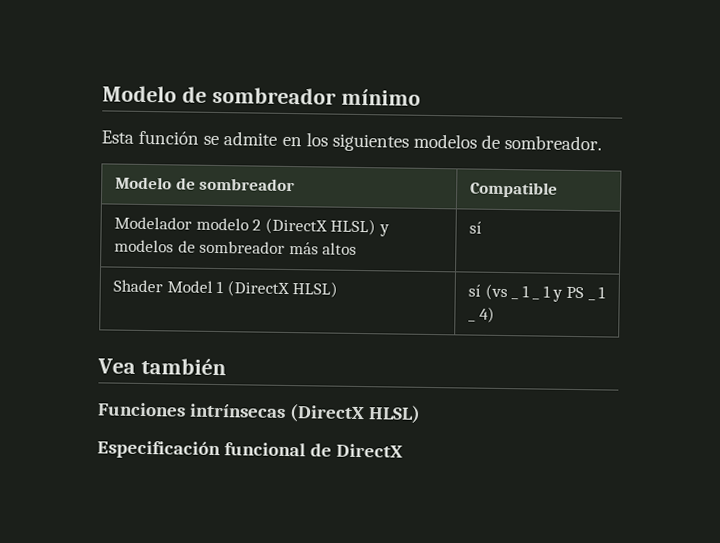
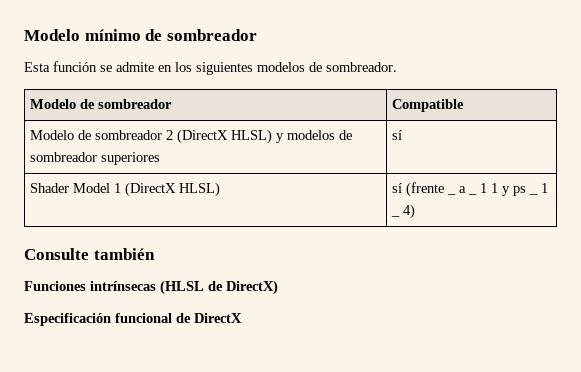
- Modelo de sombreador mínimo
+ Modelo mínimo de sombreador
- Modelador modelo 2 (DirectX HLSL) y modelos de sombreador más altos | sí
+ Modelo de sombreador 2 (DirectX HLSL) y modelos de sombreador superiores | sí
- Shader Model 1 (DirectX HLSL) | sí (vs _ 1 _ 1 y PS _ 1 _ 4)
+ Shader Model 1 (DirectX HLSL) | sí (frente _ a _ 1 1 y ps _ 1 _ 4)
- Vea también
+ Consulte también
- Funciones intrínsecas (DirectX HLSL)
+ Funciones intrínsecas (HLSL de DirectX)

